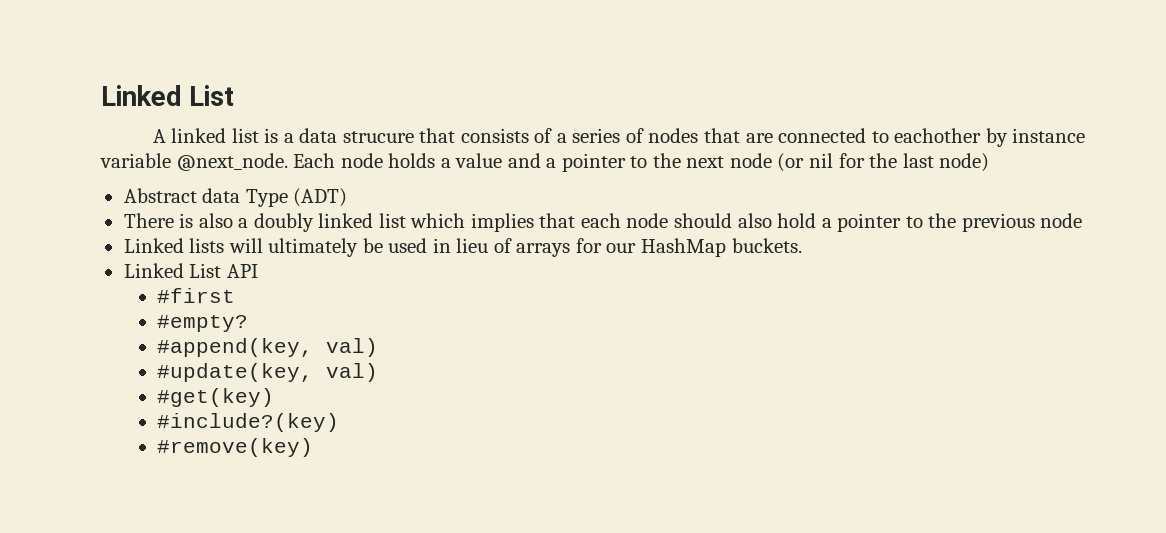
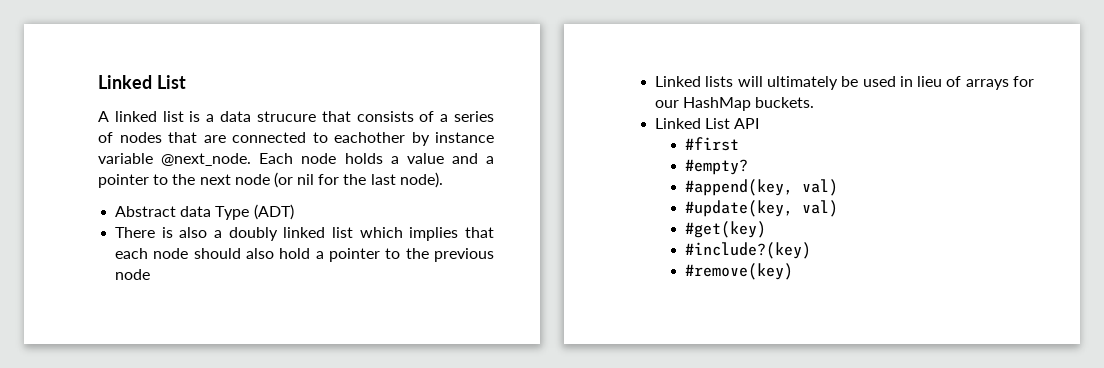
- Each node holds a value and a pointer to the next node (or nil for the last node)
+ Each node holds a value and a pointer to the next node (or nil for the last node).

